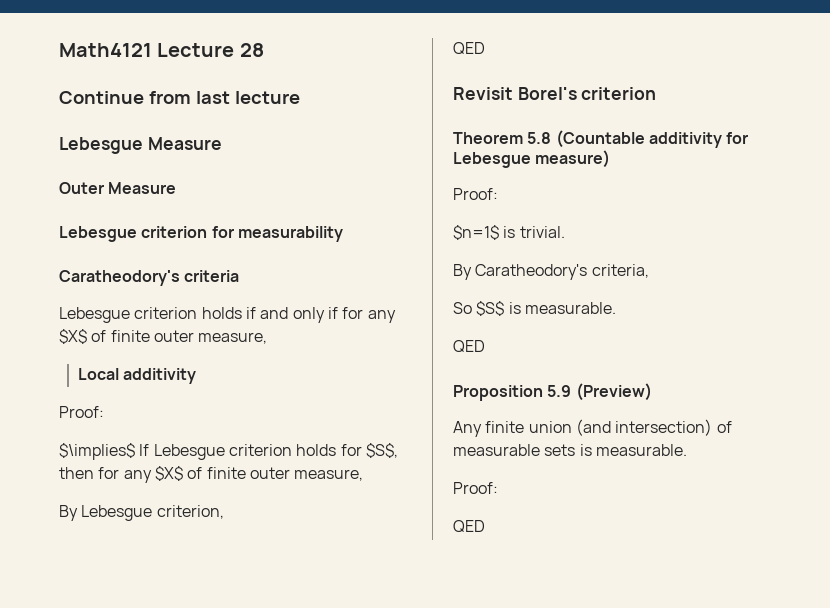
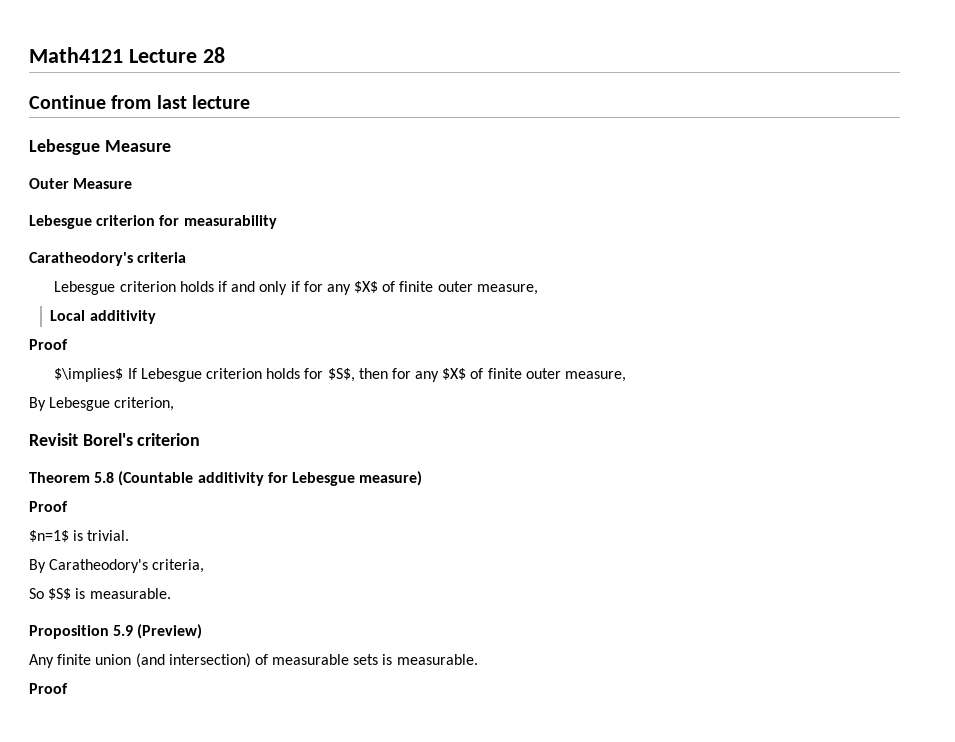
  Local additivity
- Proof:
+ Proof
  By Lebesgue criterion,
- QED
  Theorem 5.8 (Countable additivity for Lebesgue measure)
- Proof:
+ Proof
  So $S$ is measurable.
- QED
  Any finite union (and intersection) of measurable sets is measurable.
- Proof:
- QED
+ Proof

